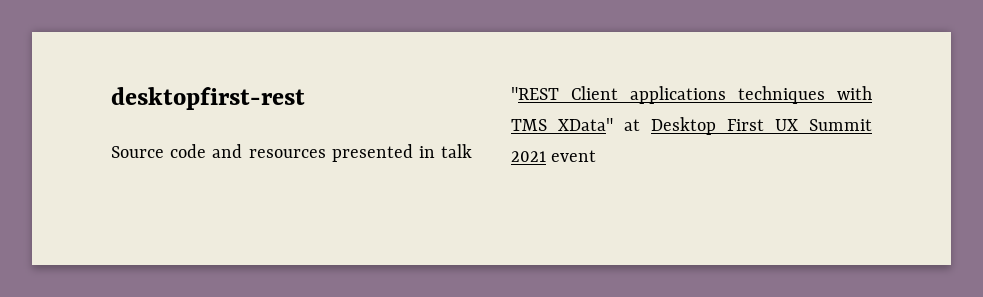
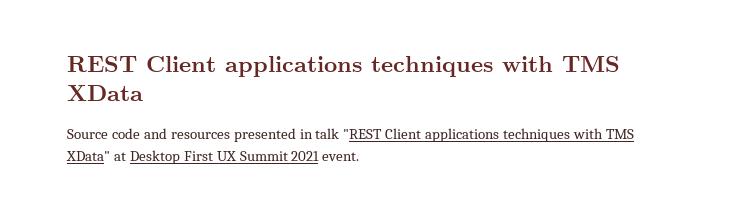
- desktopfirst-rest
+ REST Client applications techniques with TMS XData
- Source code and resources presented in talk "REST Client applications techniques with TMS XData" at Desktop First UX Summit 2021 event
+ Source code and resources presented in talk "REST Client applications techniques with TMS XData" at Desktop First UX Summit 2021 event.

